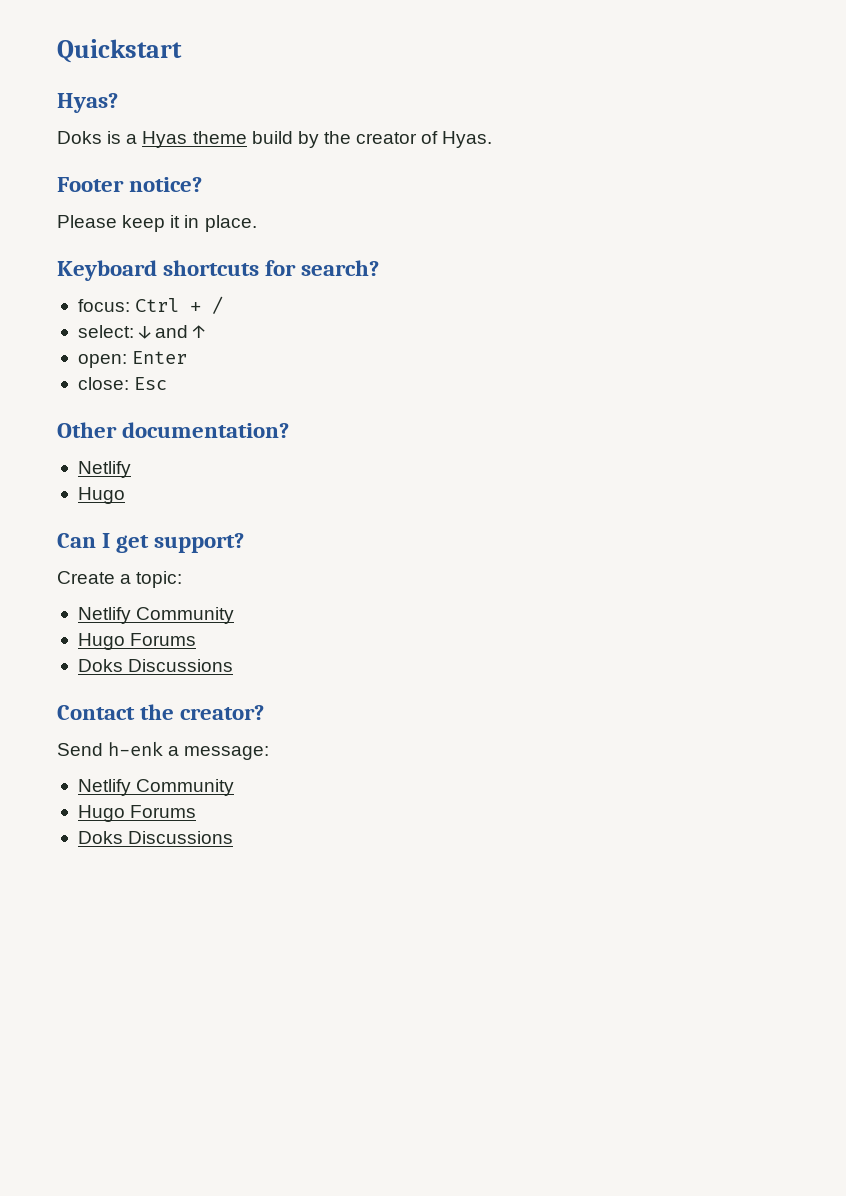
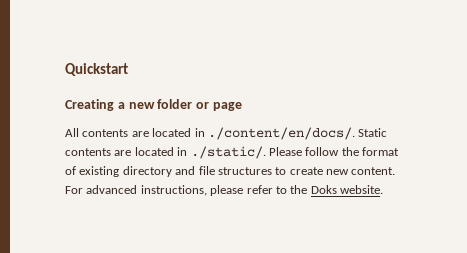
- Hyas?
- Doks is a Hyas theme build by the creator of Hyas.
- Footer notice?
- Please keep it in place.
- Keyboard shortcuts for search?
- focus: Ctrl + /
- select: ↓ and ↑
- open: Enter
- close: Esc
- Other documentation?
- Netlify
- Hugo
- Can I get support?
- Create a topic:
- Netlify Community
- Hugo Forums
- Doks Discussions
- Contact the creator?
- Send h-enk a message:
- Netlify Community
- Hugo Forums
- Doks Discussions
+ Creating a new folder or page
+ All contents are located in ./content/en/docs/. Static contents are located in ./static/. Please follow the format of existing directory and file structures to create new content. For advanced instructions, please refer to the Doks website.

